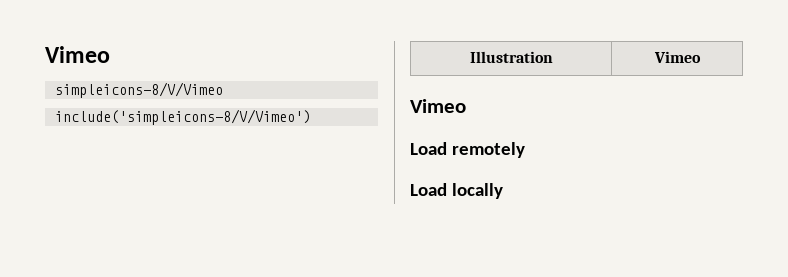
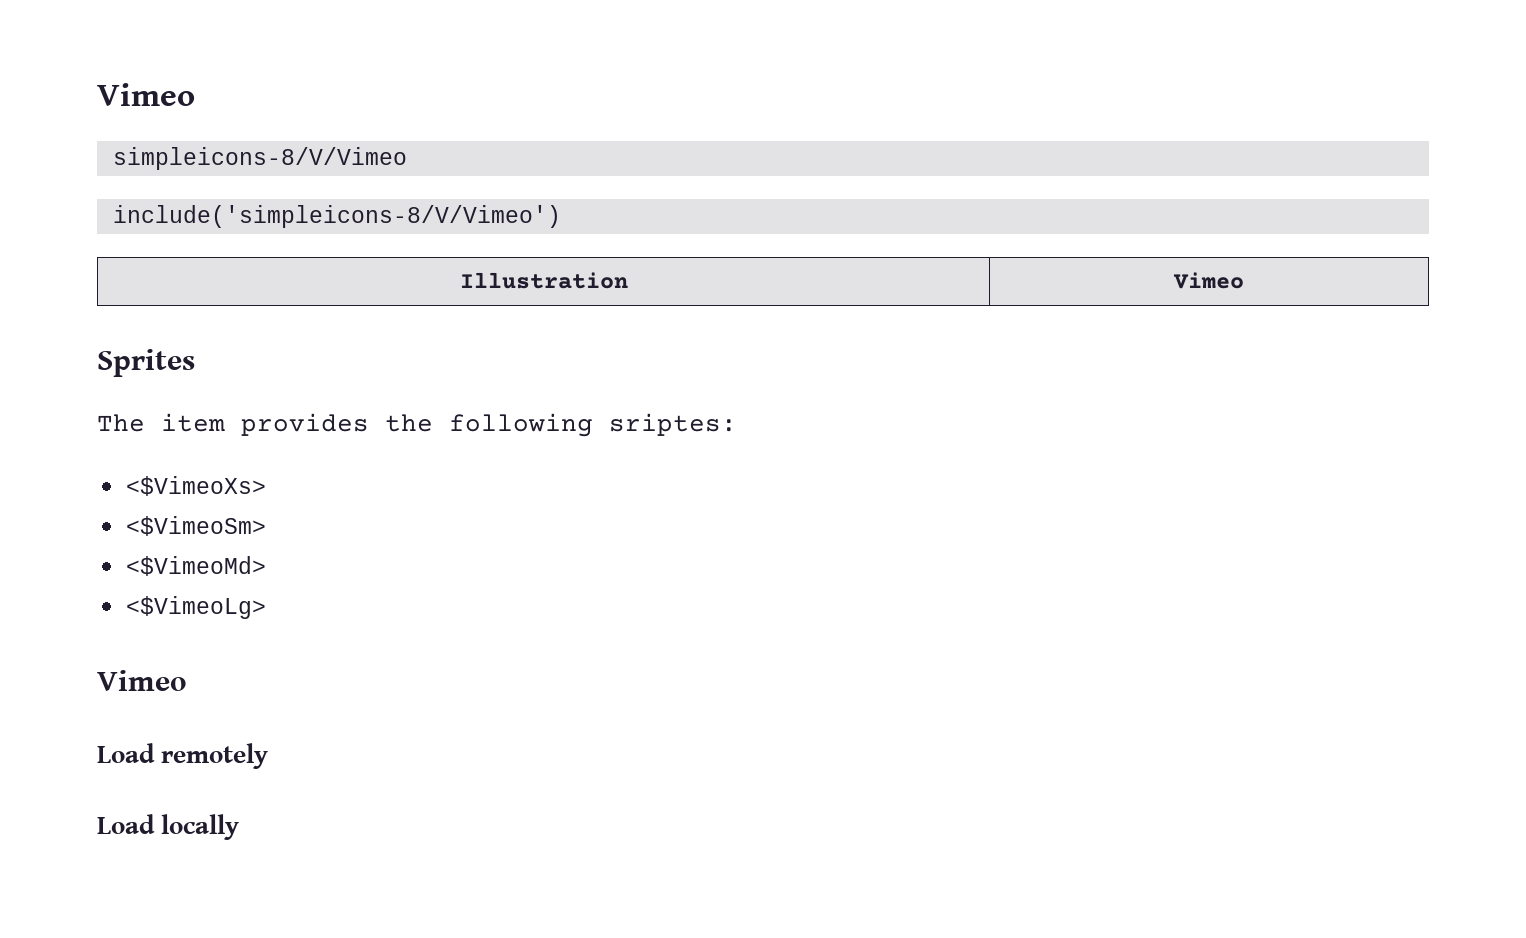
+ Sprites
+ The item provides the following sriptes:
+ <$VimeoXs>
+ <$VimeoSm>
+ <$VimeoMd>
+ <$VimeoLg>

